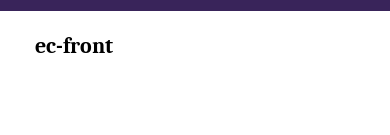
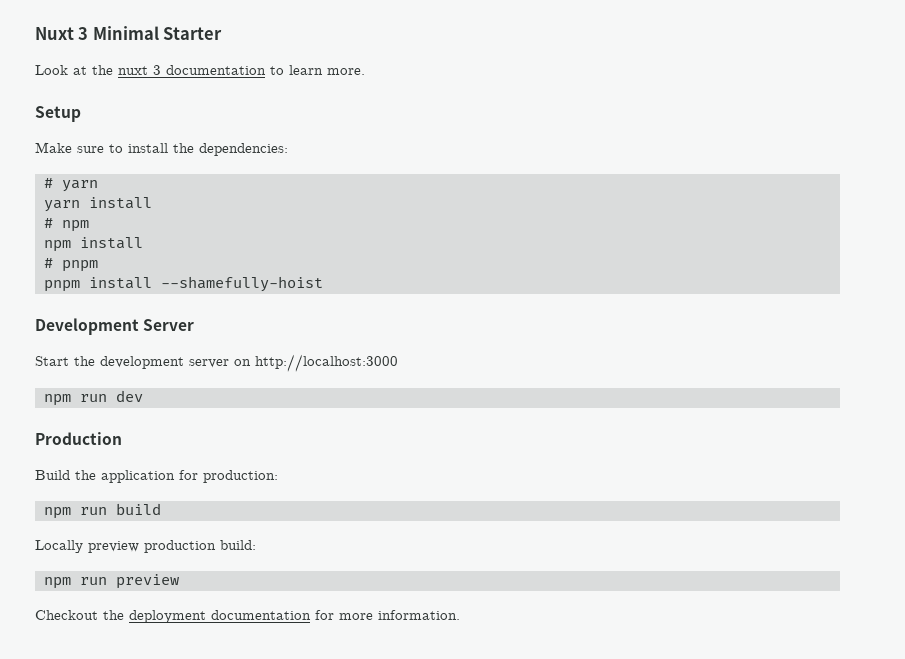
- ec-front
+ Nuxt 3 Minimal Starter
+ Look at the nuxt 3 documentation to learn more.
+ Setup
+ Make sure to install the dependencies:
+ # yarn
+ yarn install
+ # npm
+ npm install
+ # pnpm
+ pnpm install --shamefully-hoist
+ Development Server
+ Start the development server on http://localhost:3000
+ npm run dev
+ Production
+ Build the application for production:
+ npm run build
+ Locally preview production build:
+ npm run preview
+ Checkout the deployment documentation for more information.

